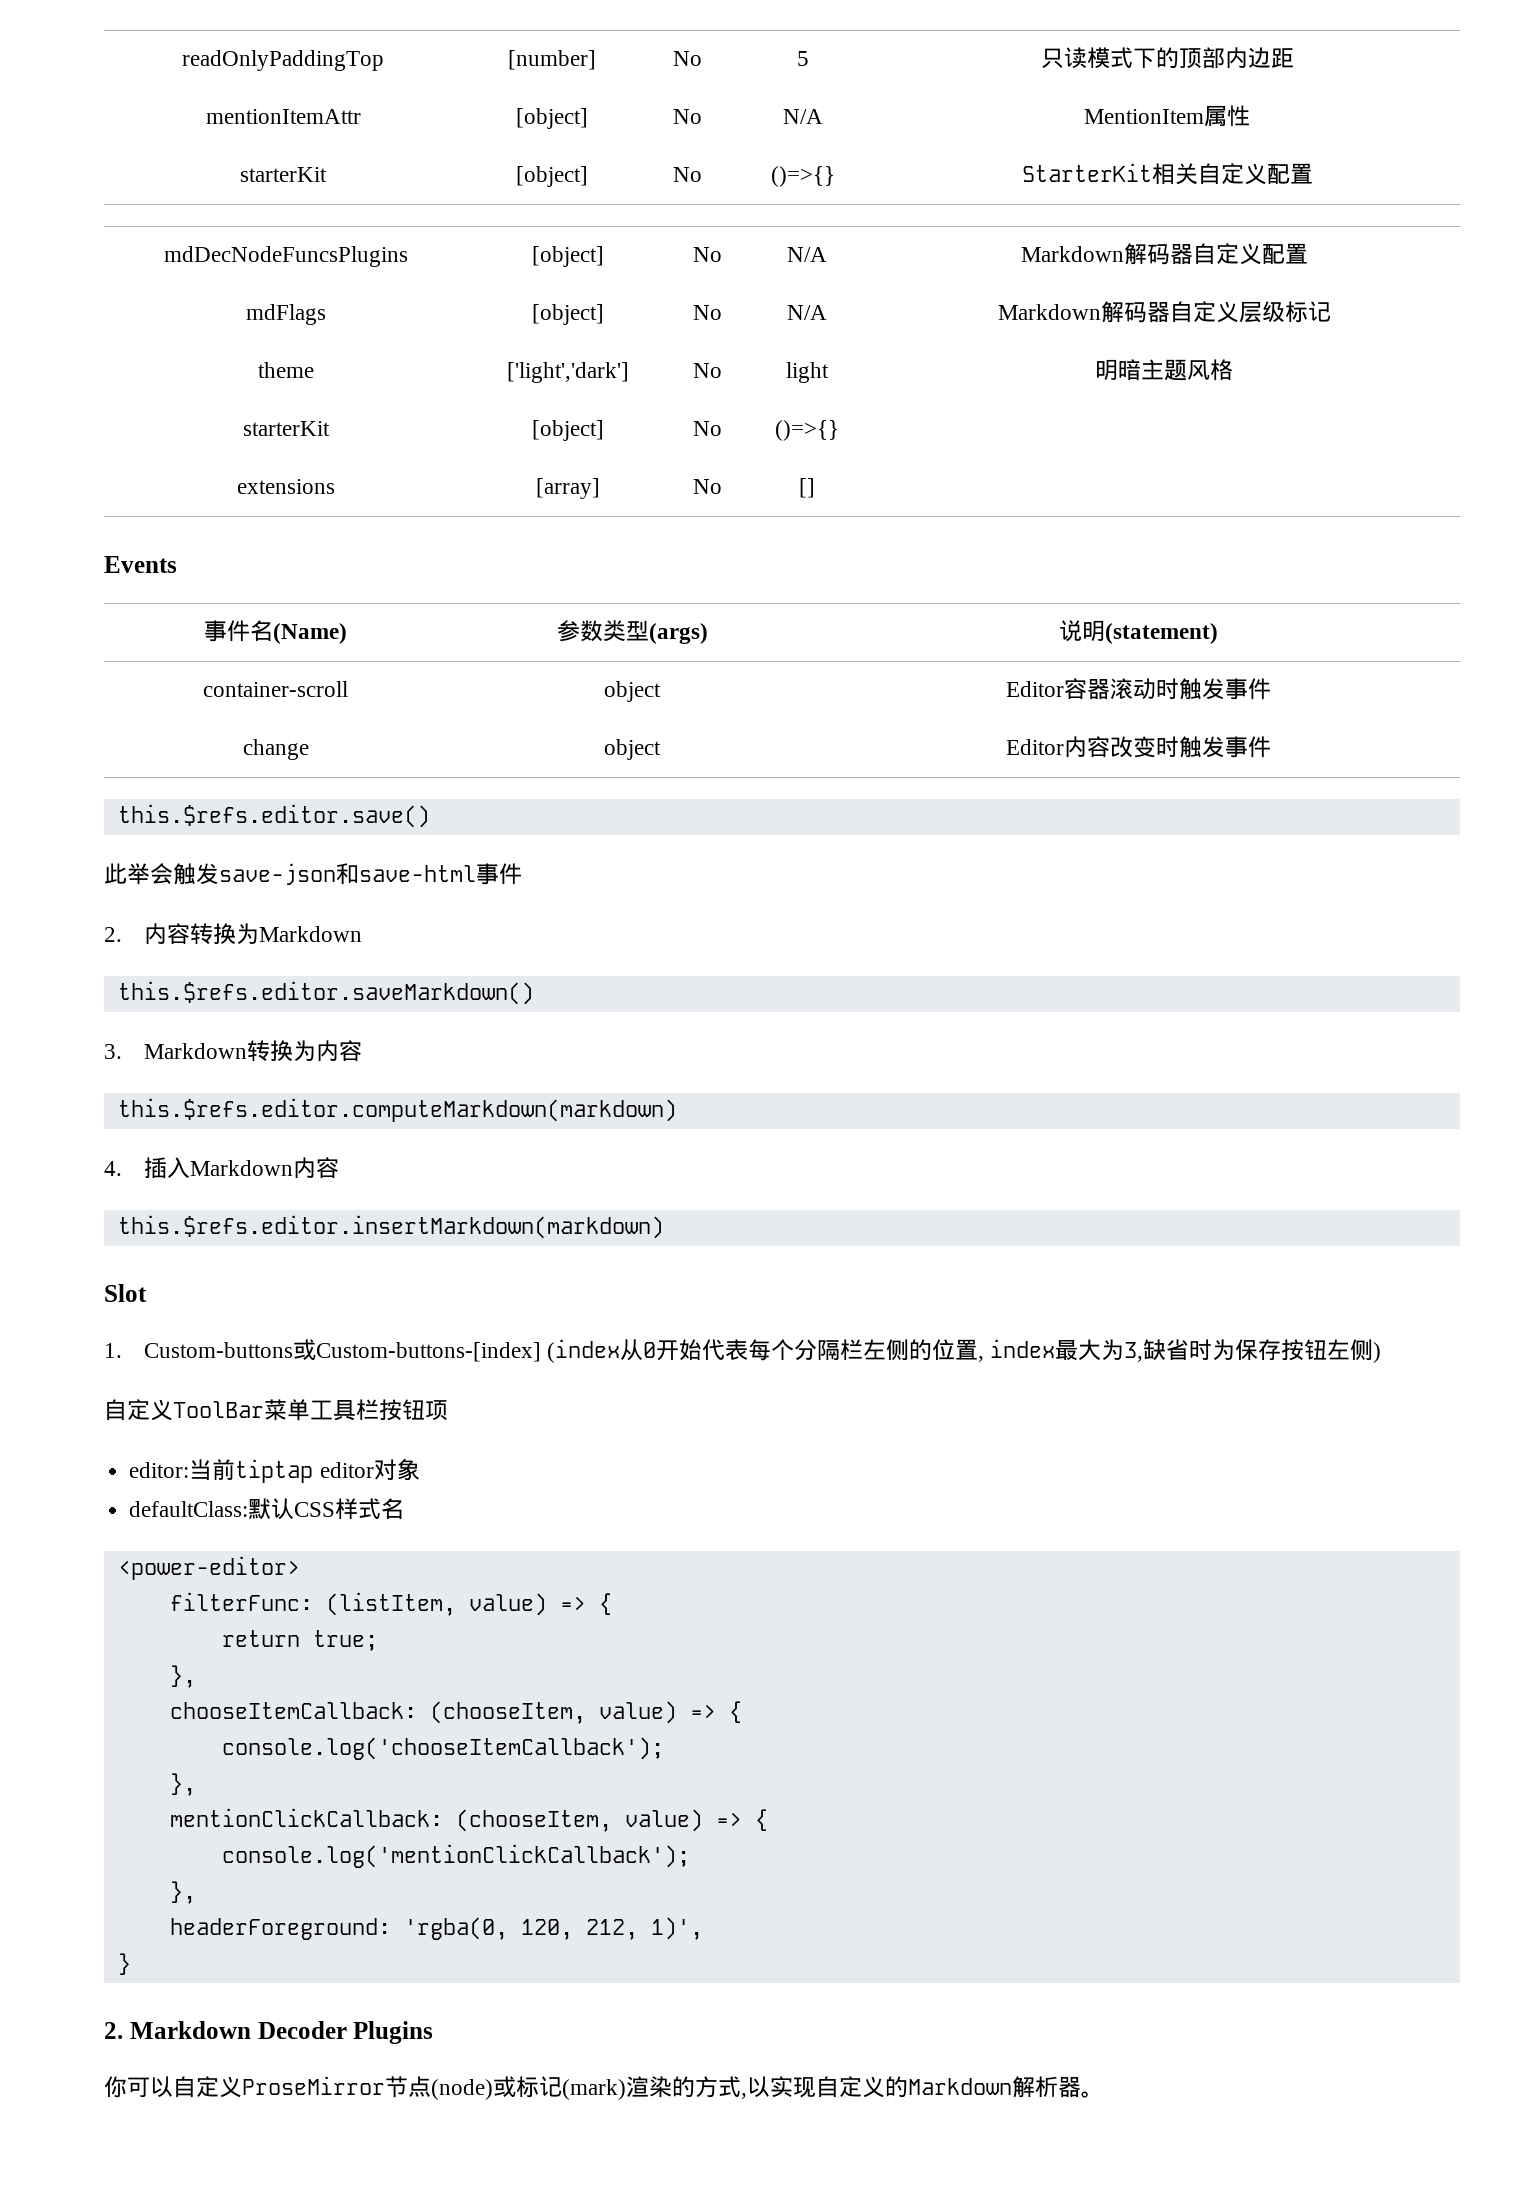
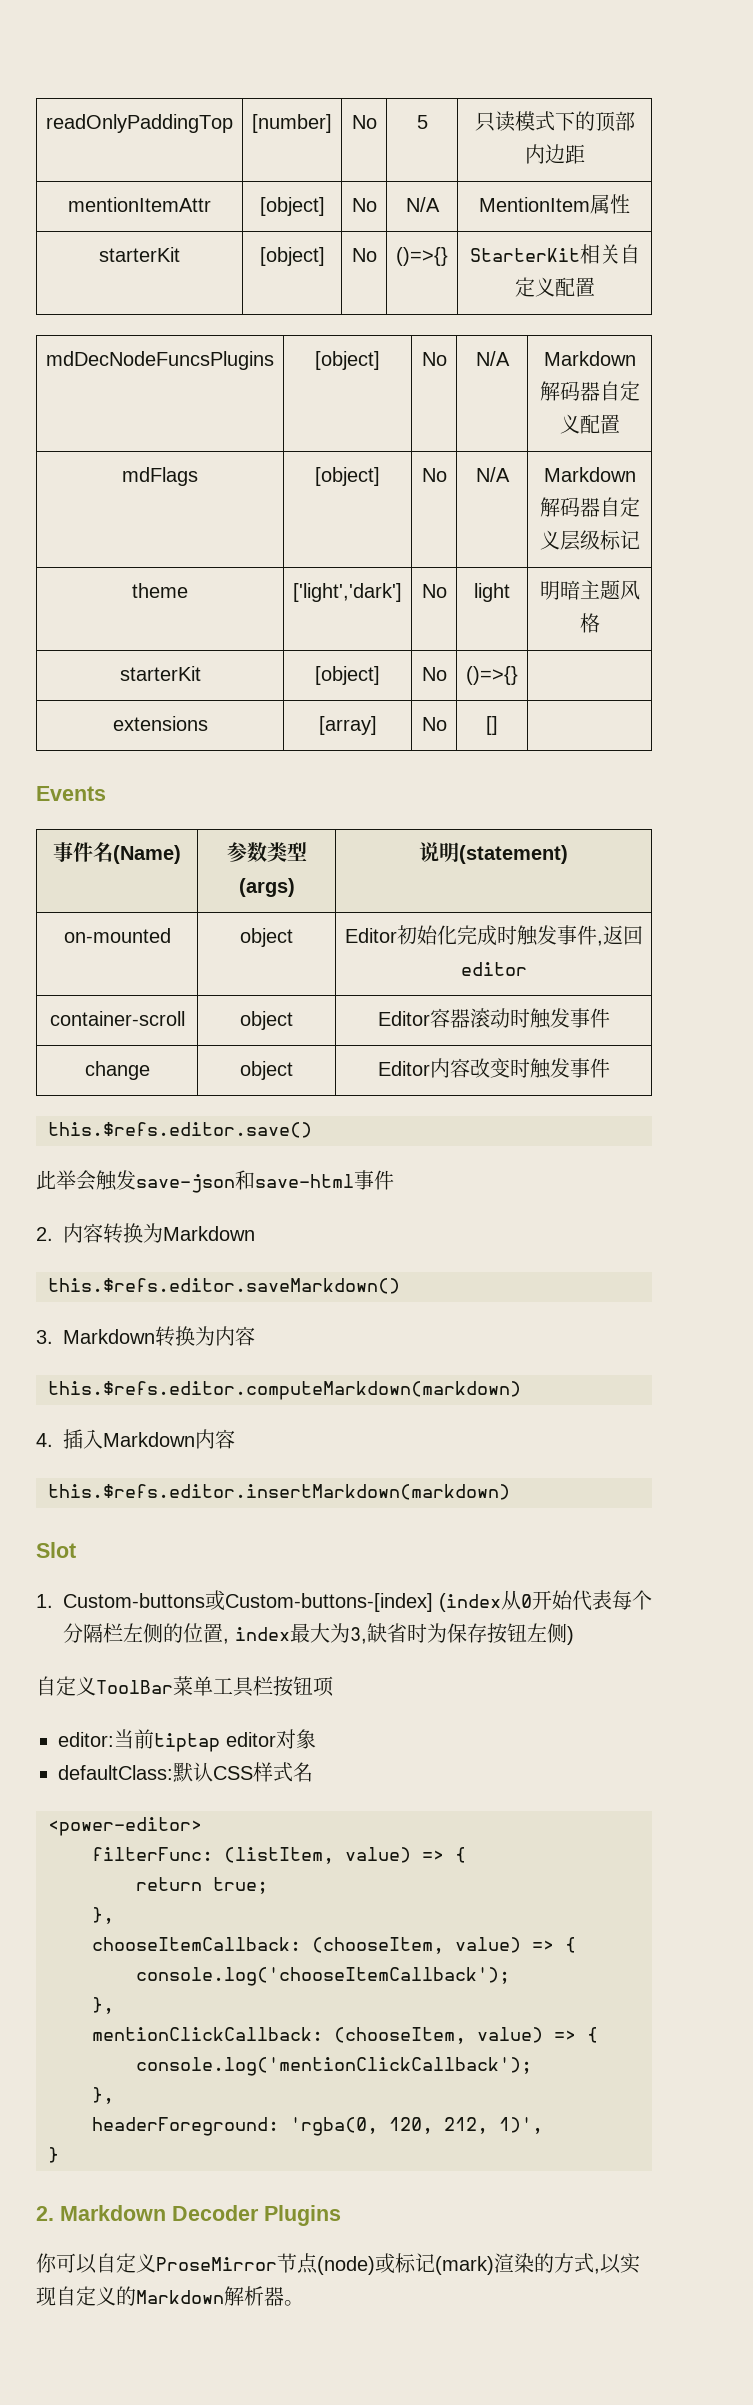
+ on-mounted | object | Editor初始化完成时触发事件,返回editor

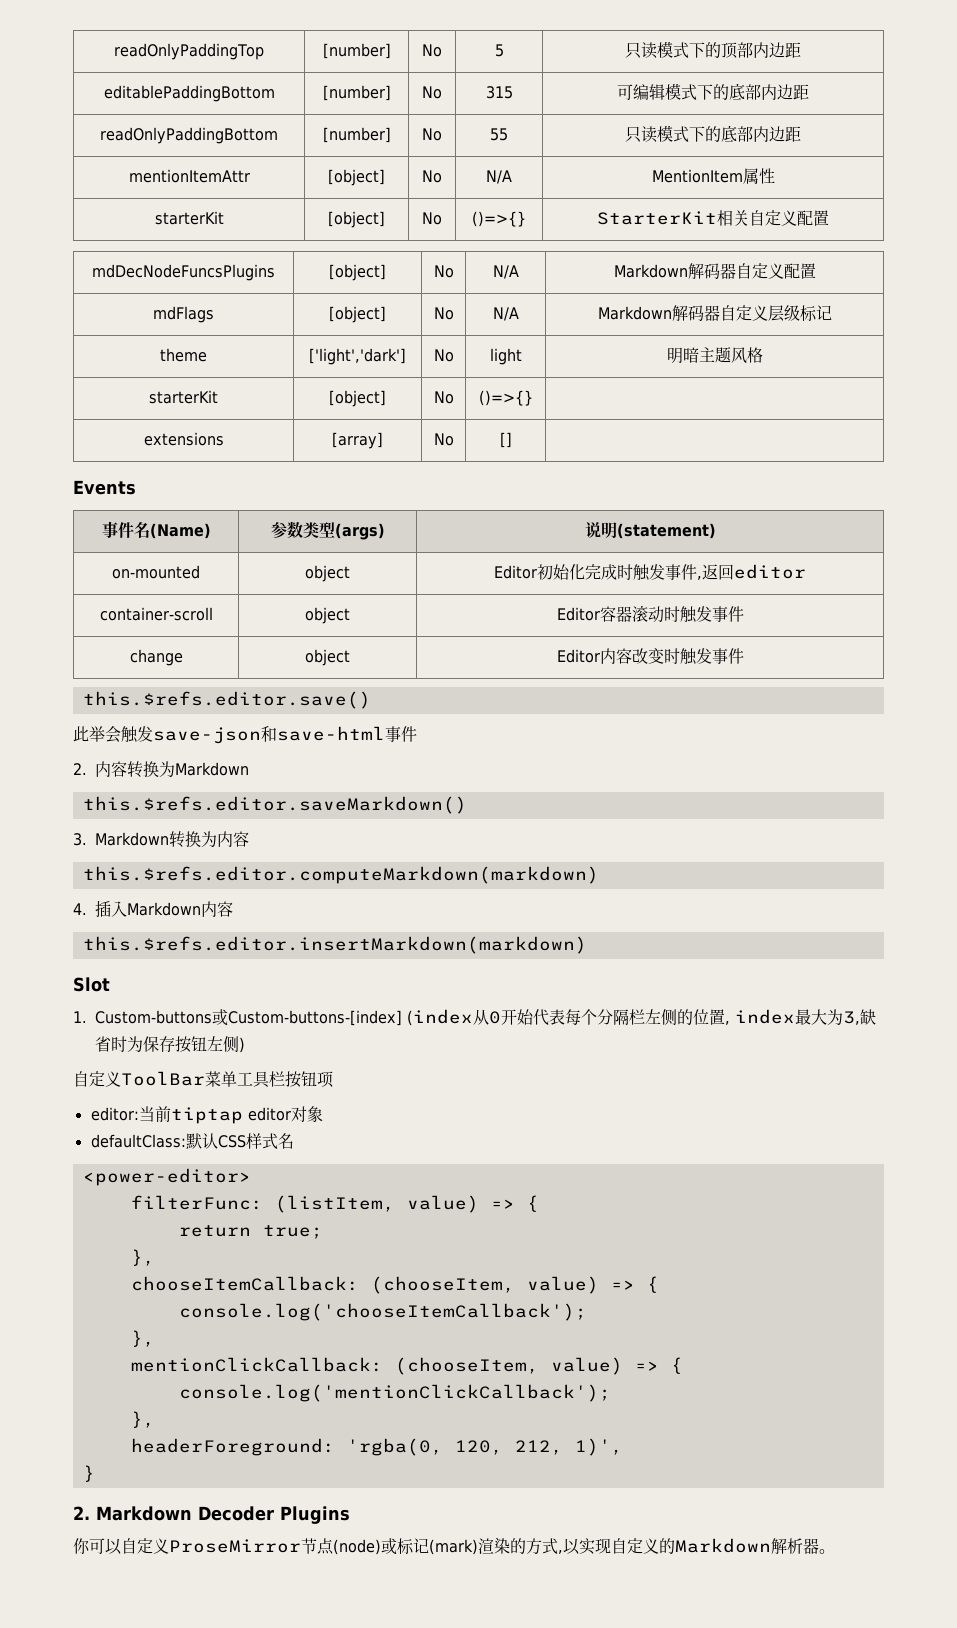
+ editablePaddingBottom | [number] | No | 315 | 可编辑模式下的底部内边距
+ readOnlyPaddingBottom | [number] | No | 55 | 只读模式下的底部内边距

